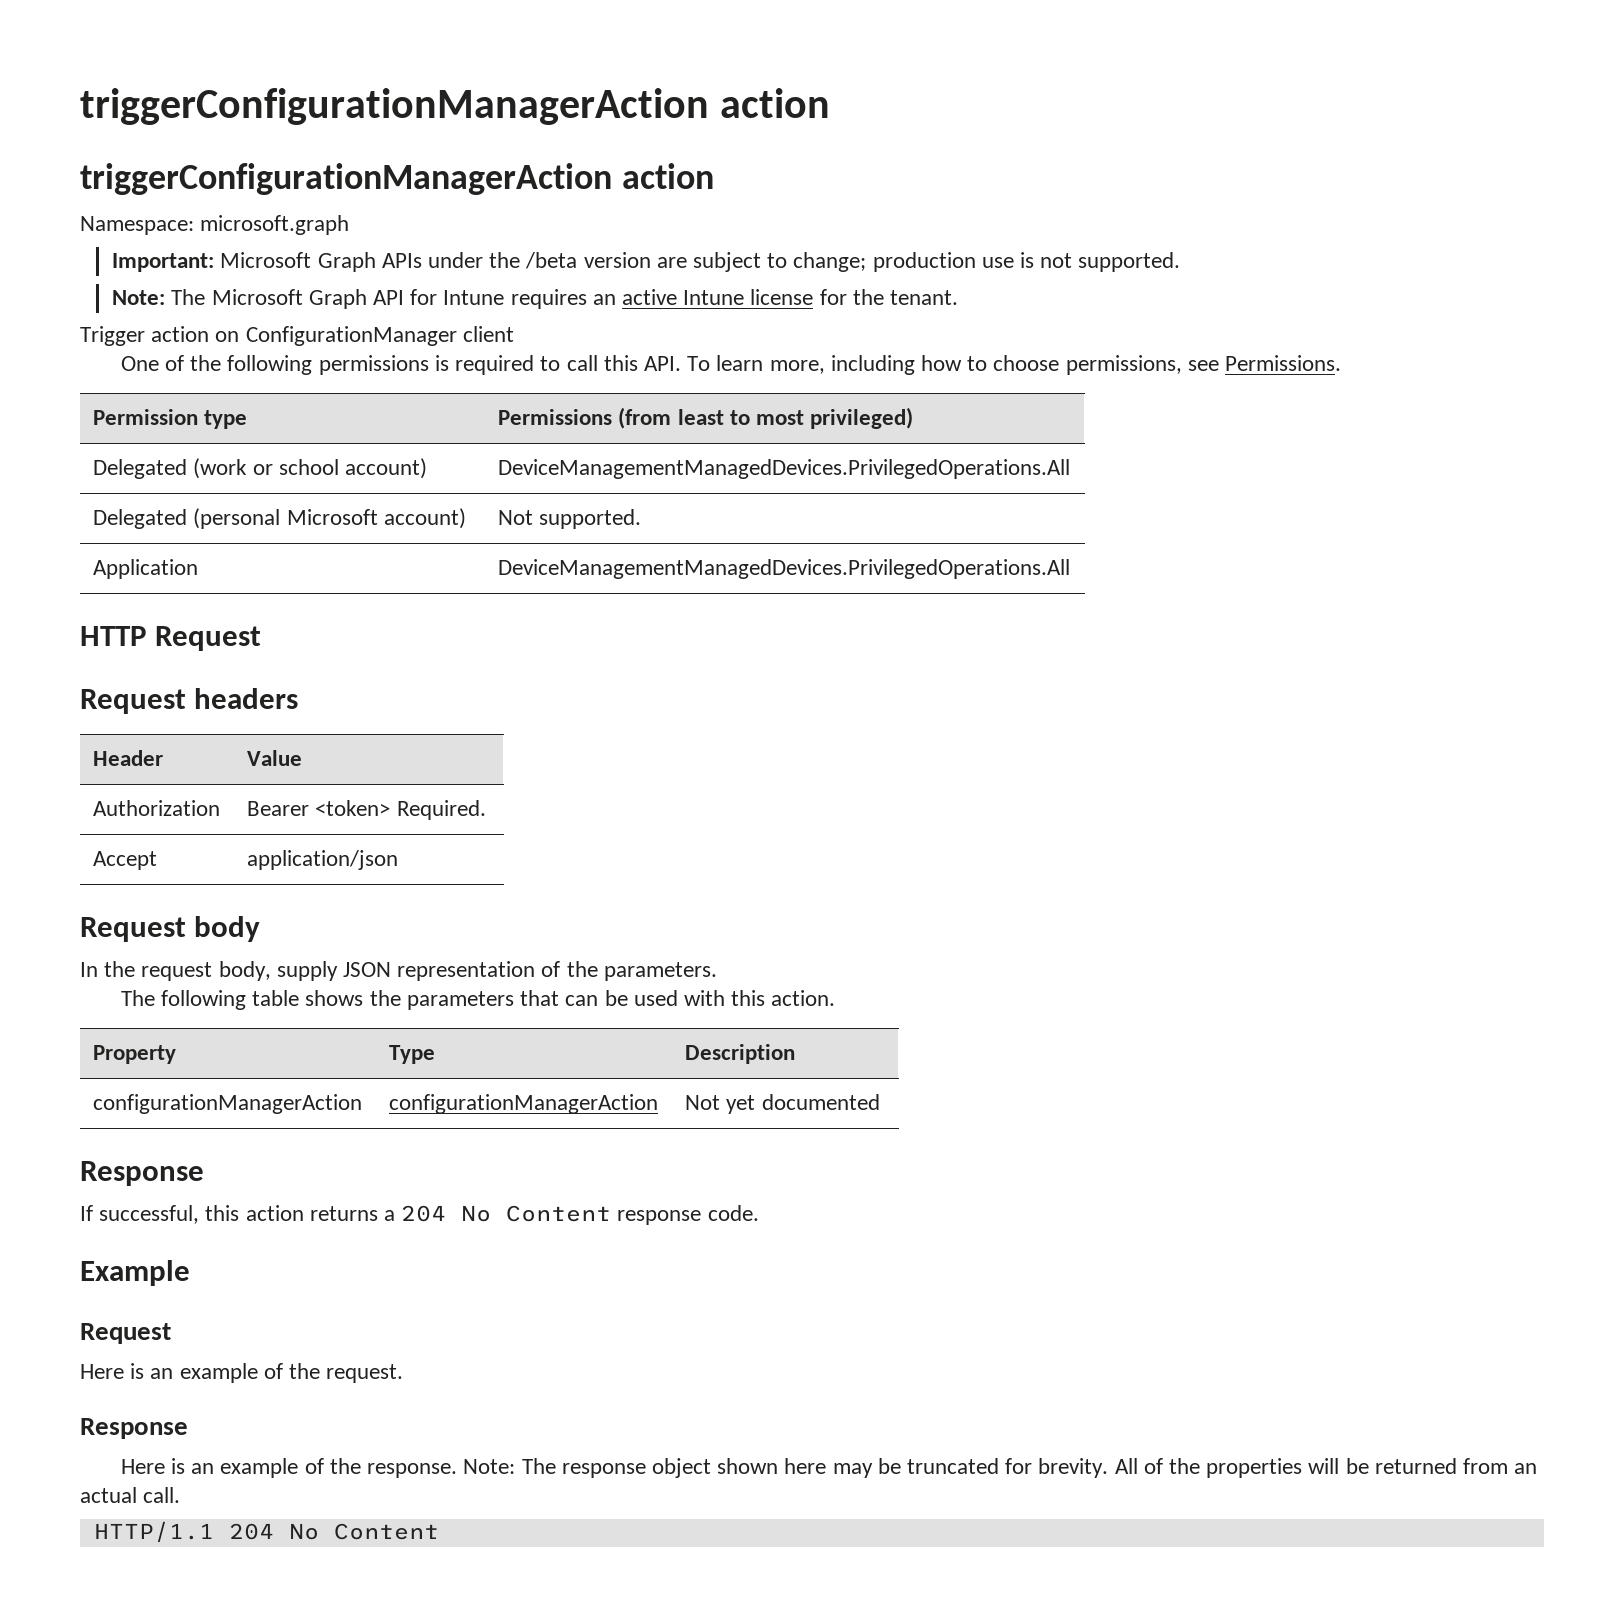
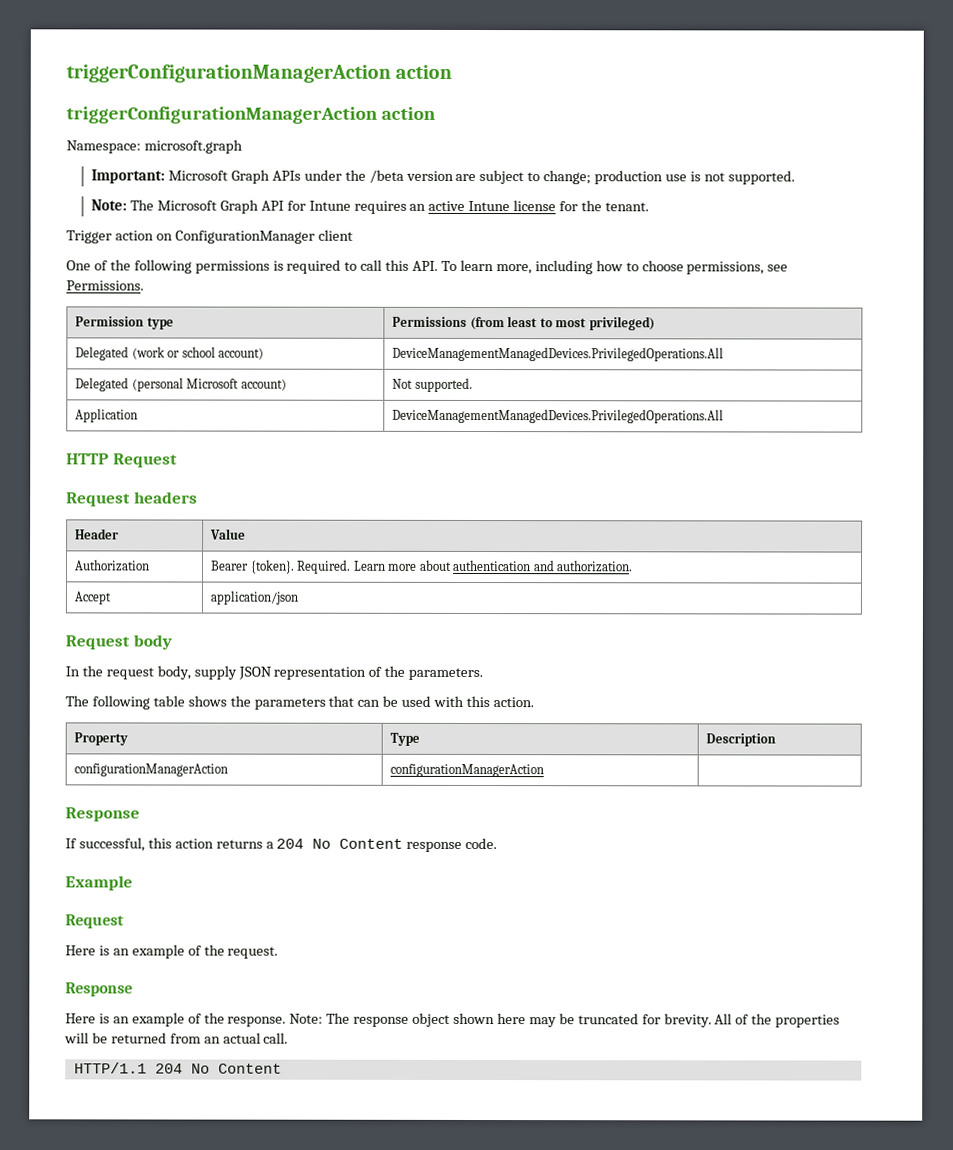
- Authorization | Bearer <token> Required.
+ Authorization | Bearer {token}. Required. Learn more about authentication and authorization.
- configurationManagerAction | configurationManagerAction | Not yet documented
+ configurationManagerAction | configurationManagerAction |

